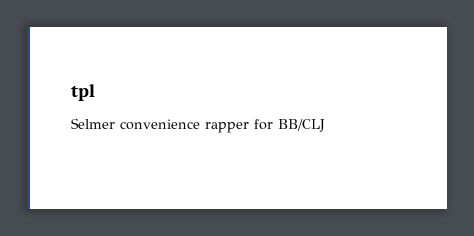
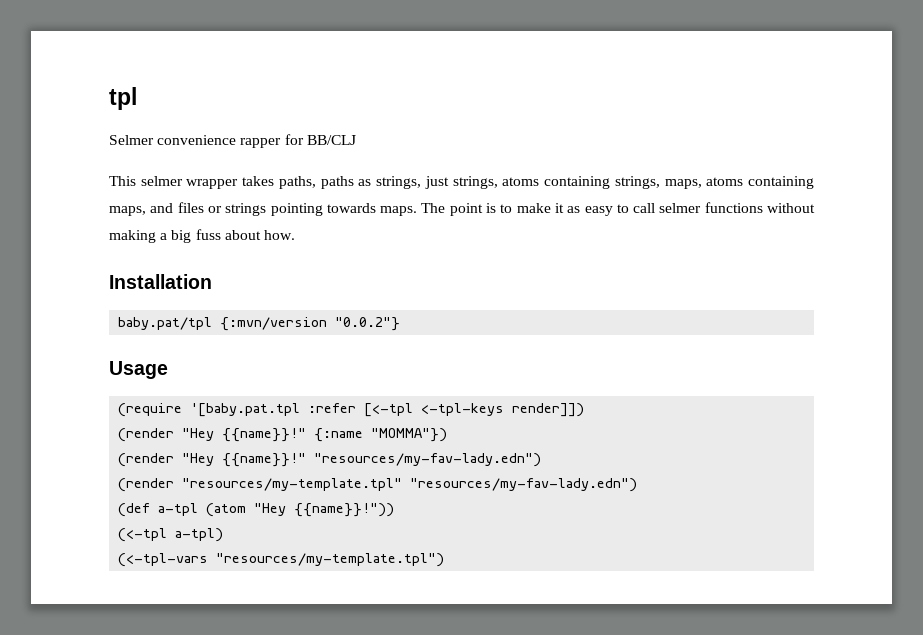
+ This selmer wrapper takes paths, paths as strings, just strings, atoms containing strings, maps, atoms containing maps, and files or strings pointing towards maps. The point is to make it as easy to call selmer functions without making a big fuss about how.
+ Installation
+ baby.pat/tpl {:mvn/version "0.0.2"}
+ Usage
+ (require '[baby.pat.tpl :refer [<-tpl <-tpl-keys render]])
+ (render "Hey {{name}}!" {:name "MOMMA"})
+ (render "Hey {{name}}!" "resources/my-fav-lady.edn")
+ (render "resources/my-template.tpl" "resources/my-fav-lady.edn")
+ (def a-tpl (atom "Hey {{name}}!"))
+ (<-tpl a-tpl)
+ (<-tpl-vars "resources/my-template.tpl")

